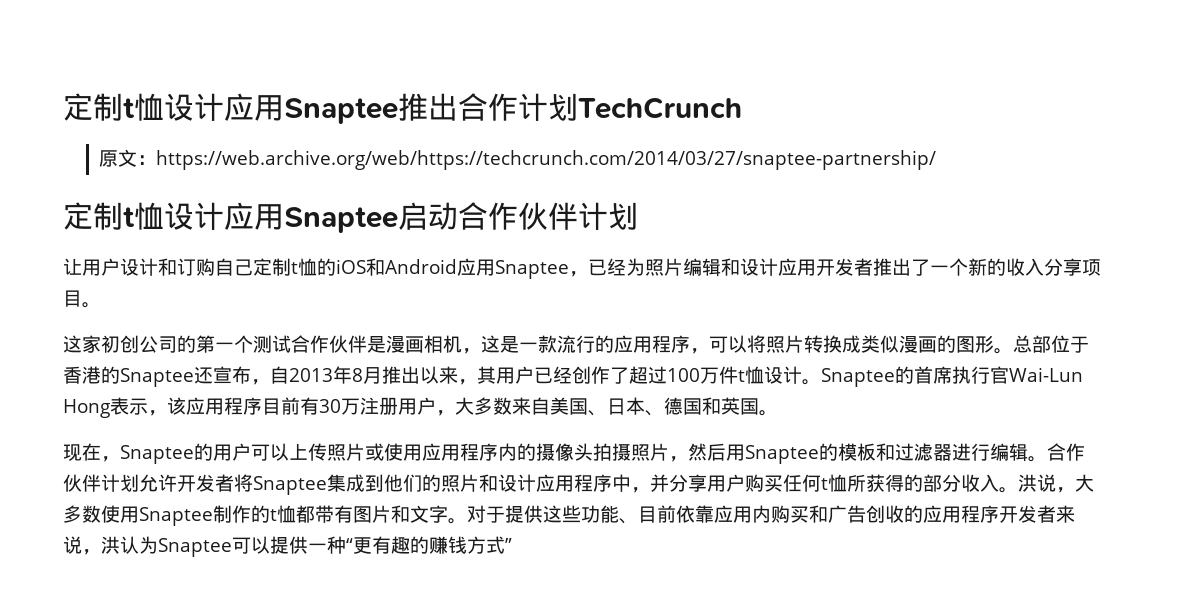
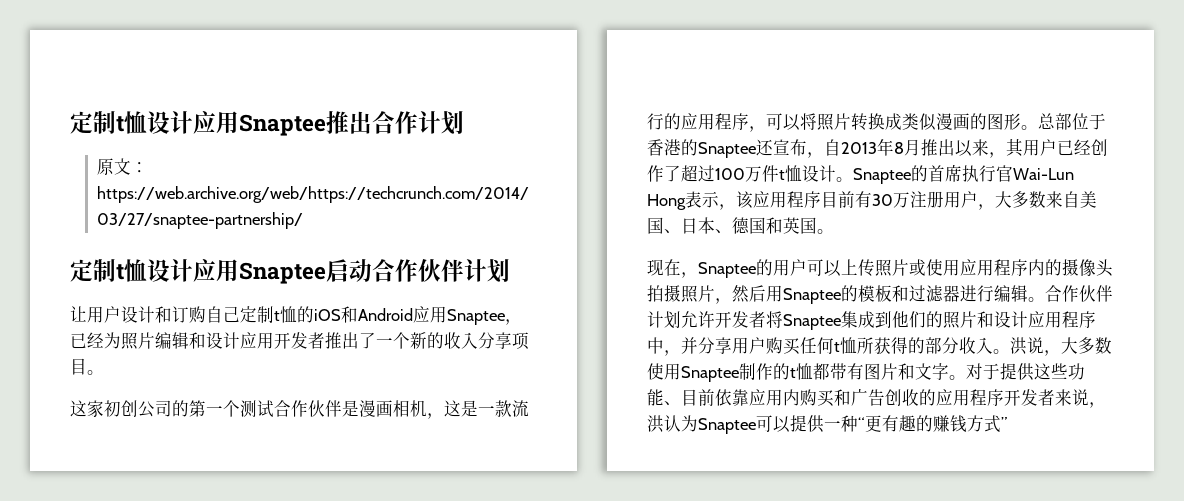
- 定制t恤设计应用Snaptee推出合作计划TechCrunch
+ 定制t恤设计应用Snaptee推出合作计划

